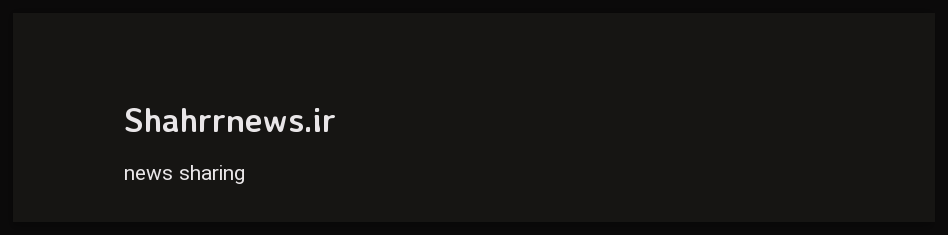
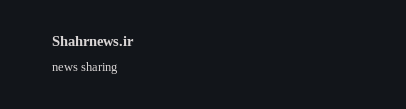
- Shahrrnews.ir
+ Shahrnews.ir

